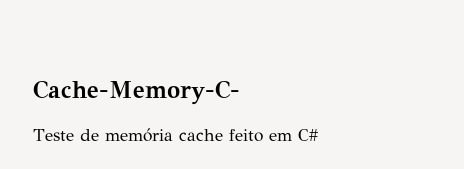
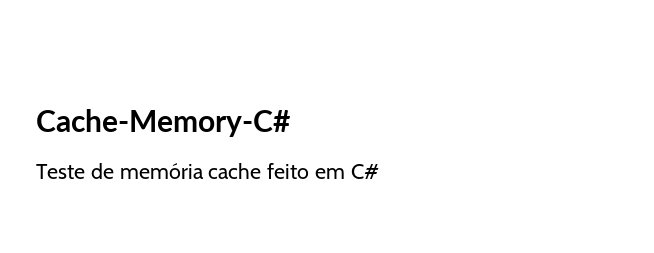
- Cache-Memory-C-
+ Cache-Memory-C#

